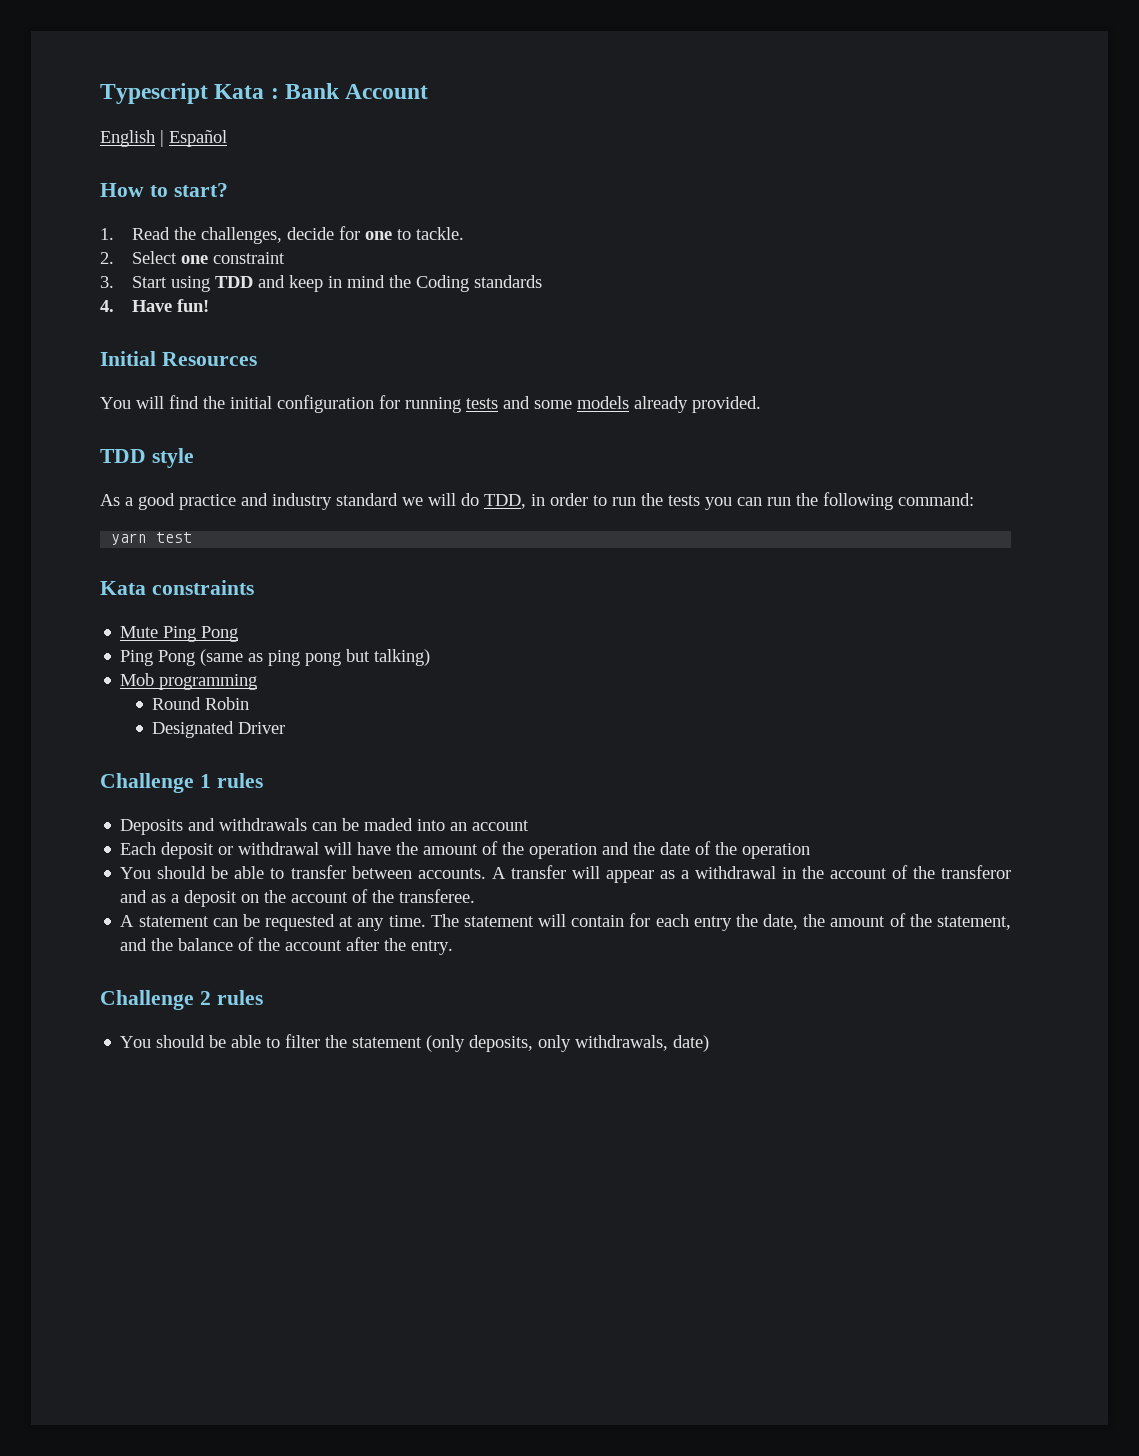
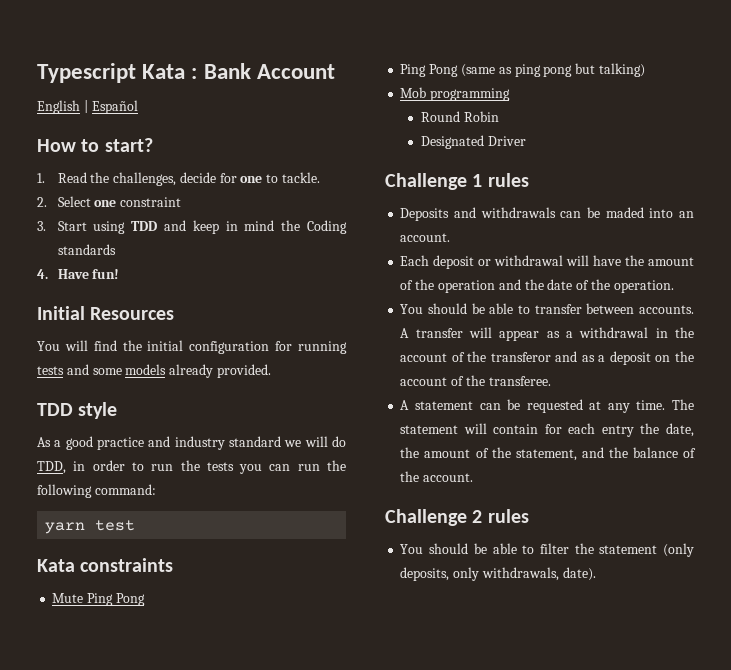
- Deposits and withdrawals can be maded into an account
+ Deposits and withdrawals can be maded into an account.
- Each deposit or withdrawal will have the amount of the operation and the date of the operation
+ Each deposit or withdrawal will have the amount of the operation and the date of the operation.
- The statement will contain for each entry the date, the amount of the statement, and the balance of the account after the entry.
+ The statement will contain for each entry the date, the amount of the statement, and the balance of the account.
- You should be able to filter the statement (only deposits, only withdrawals, date)
+ You should be able to filter the statement (only deposits, only withdrawals, date).

